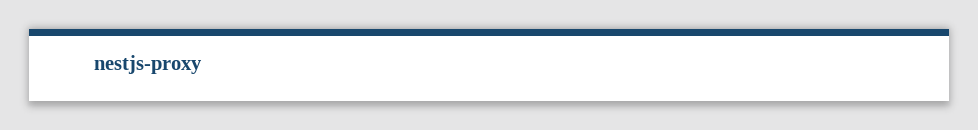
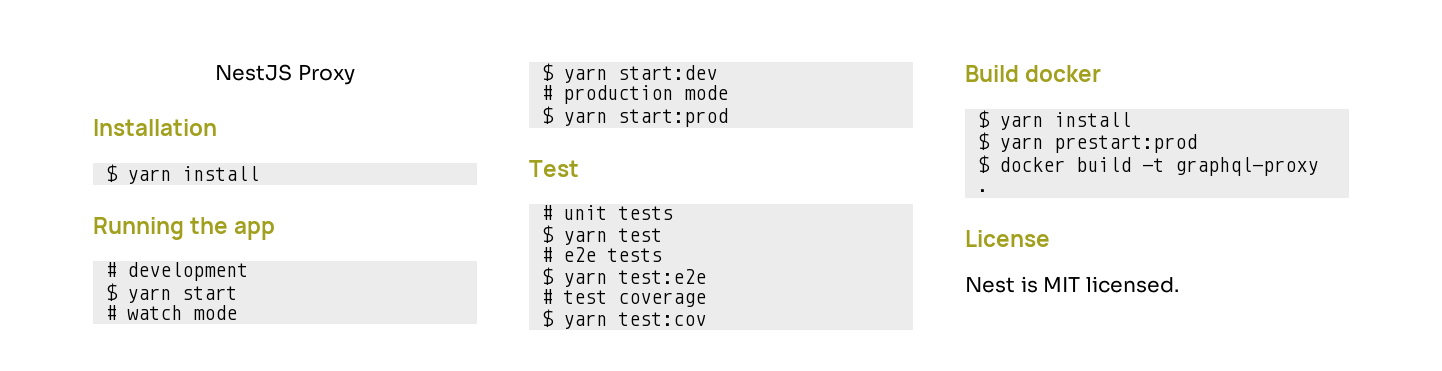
- nestjs-proxy
+ NestJS Proxy
+ Installation
+ $ yarn install
+ Running the app
+ # development
+ $ yarn start
+ # watch mode
+ $ yarn start:dev
+ # production mode
+ $ yarn start:prod
+ Test
+ # unit tests
+ $ yarn test
+ # e2e tests
+ $ yarn test:e2e
+ # test coverage
+ $ yarn test:cov
+ Build docker
+ $ yarn install
+ $ yarn prestart:prod
+ $ docker build -t graphql-proxy .
+ License
+ Nest is MIT licensed.

